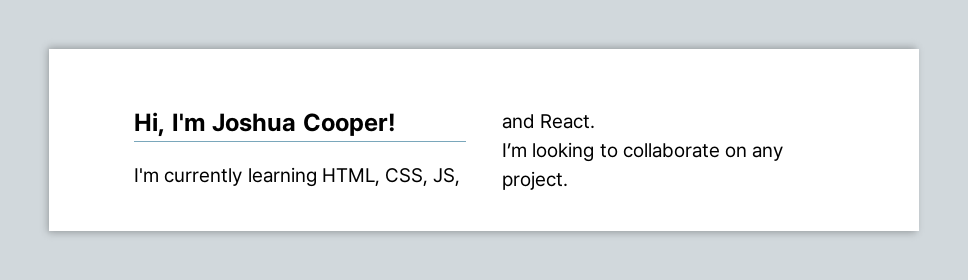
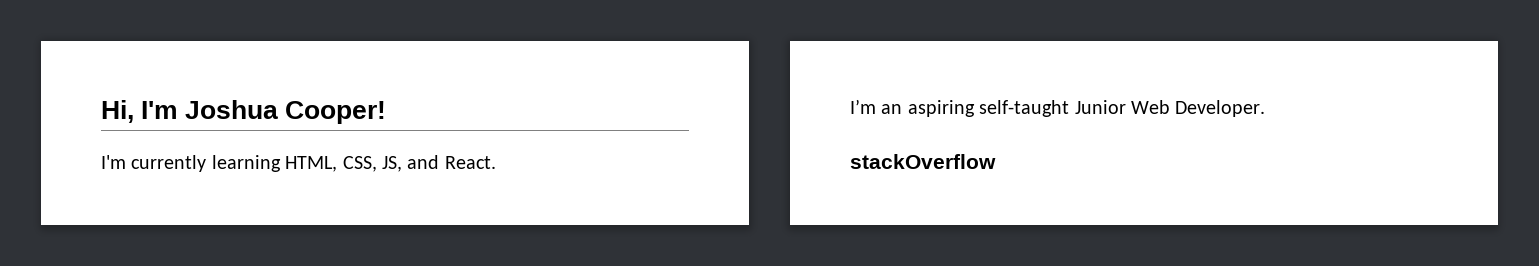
- I’m looking to collaborate on any project.
+ I’m an aspiring self-taught Junior Web Developer.
+ stackOverflow

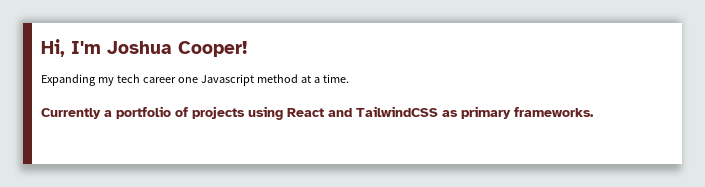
- I'm currently learning HTML, CSS, JS, and React.
- I’m an aspiring self-taught Junior Web Developer.
- stackOverflow
+ Expanding my tech career one Javascript method at a time.
+ Currently a portfolio of projects using React and TailwindCSS as primary frameworks.

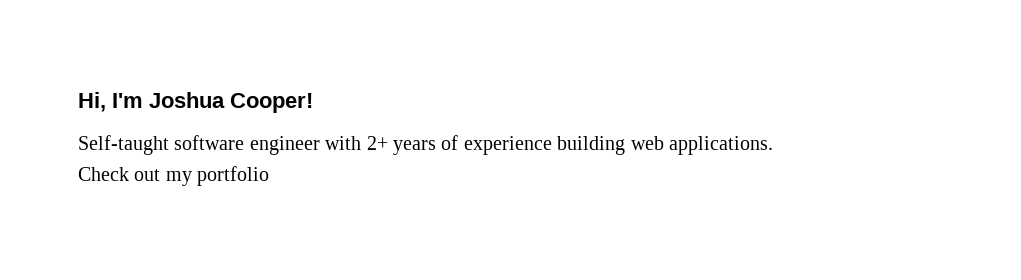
- Expanding my tech career one Javascript method at a time.
- Currently a portfolio of projects using React and TailwindCSS as primary frameworks.
+ Self-taught software engineer with 2+ years of experience building web applications.
+ Check out my portfolio

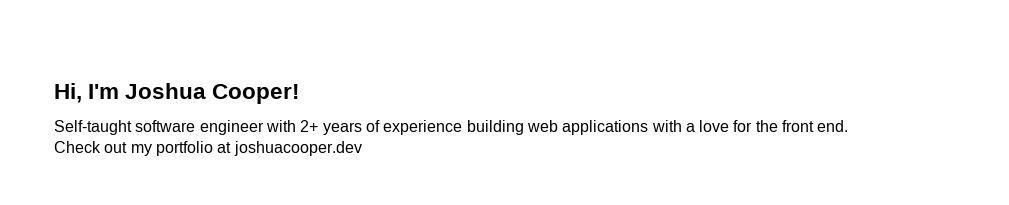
- Self-taught software engineer with 2+ years of experience building web applications.
+ Self-taught software engineer with 2+ years of experience building web applications with a love for the front end.
- Check out my portfolio
+ Check out my portfolio at joshuacooper.dev

